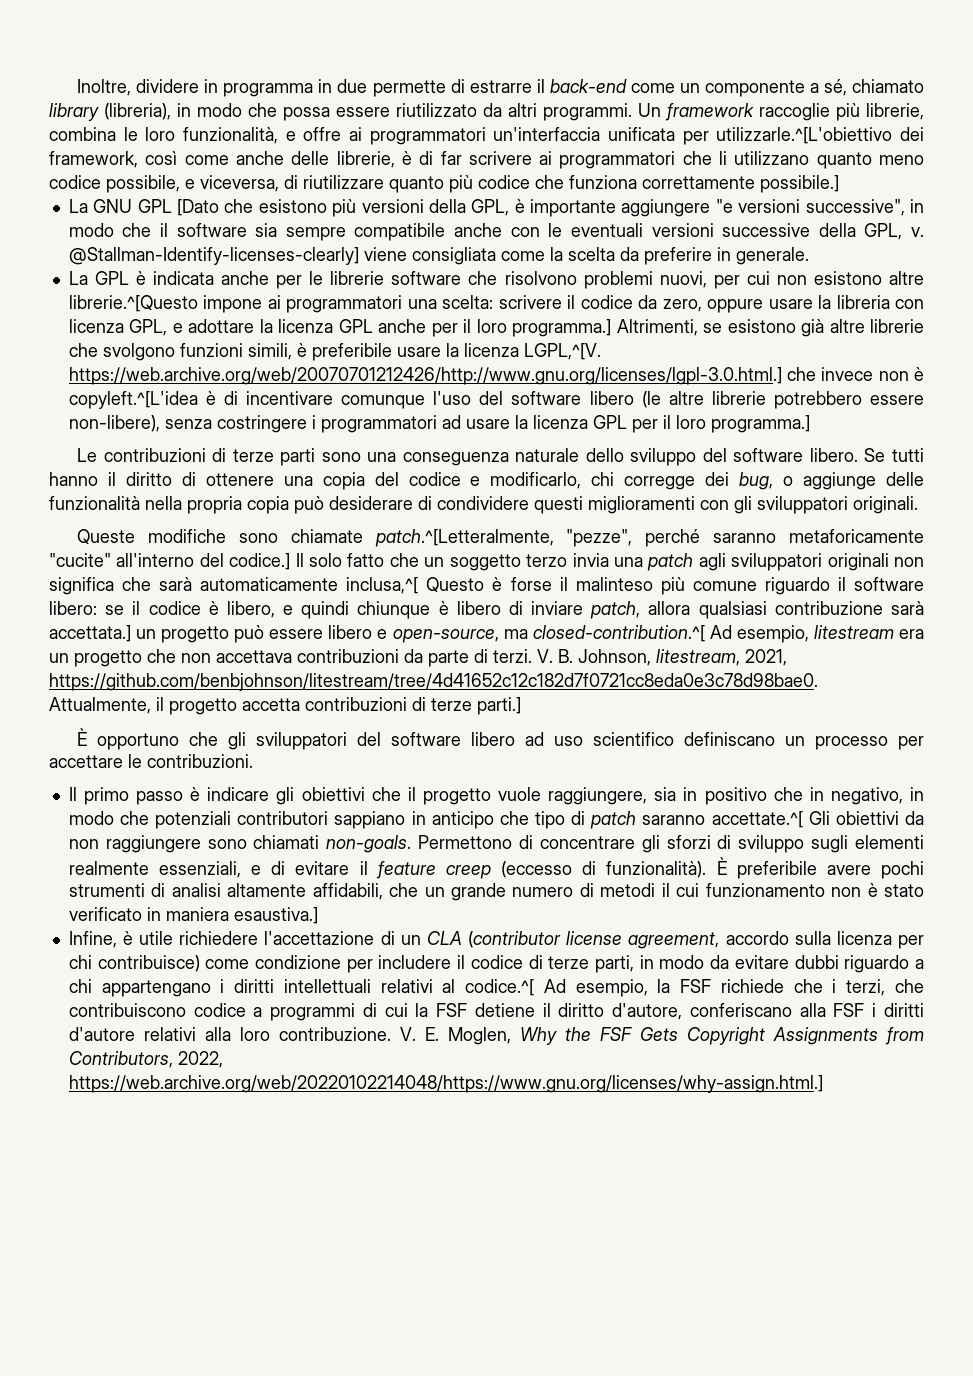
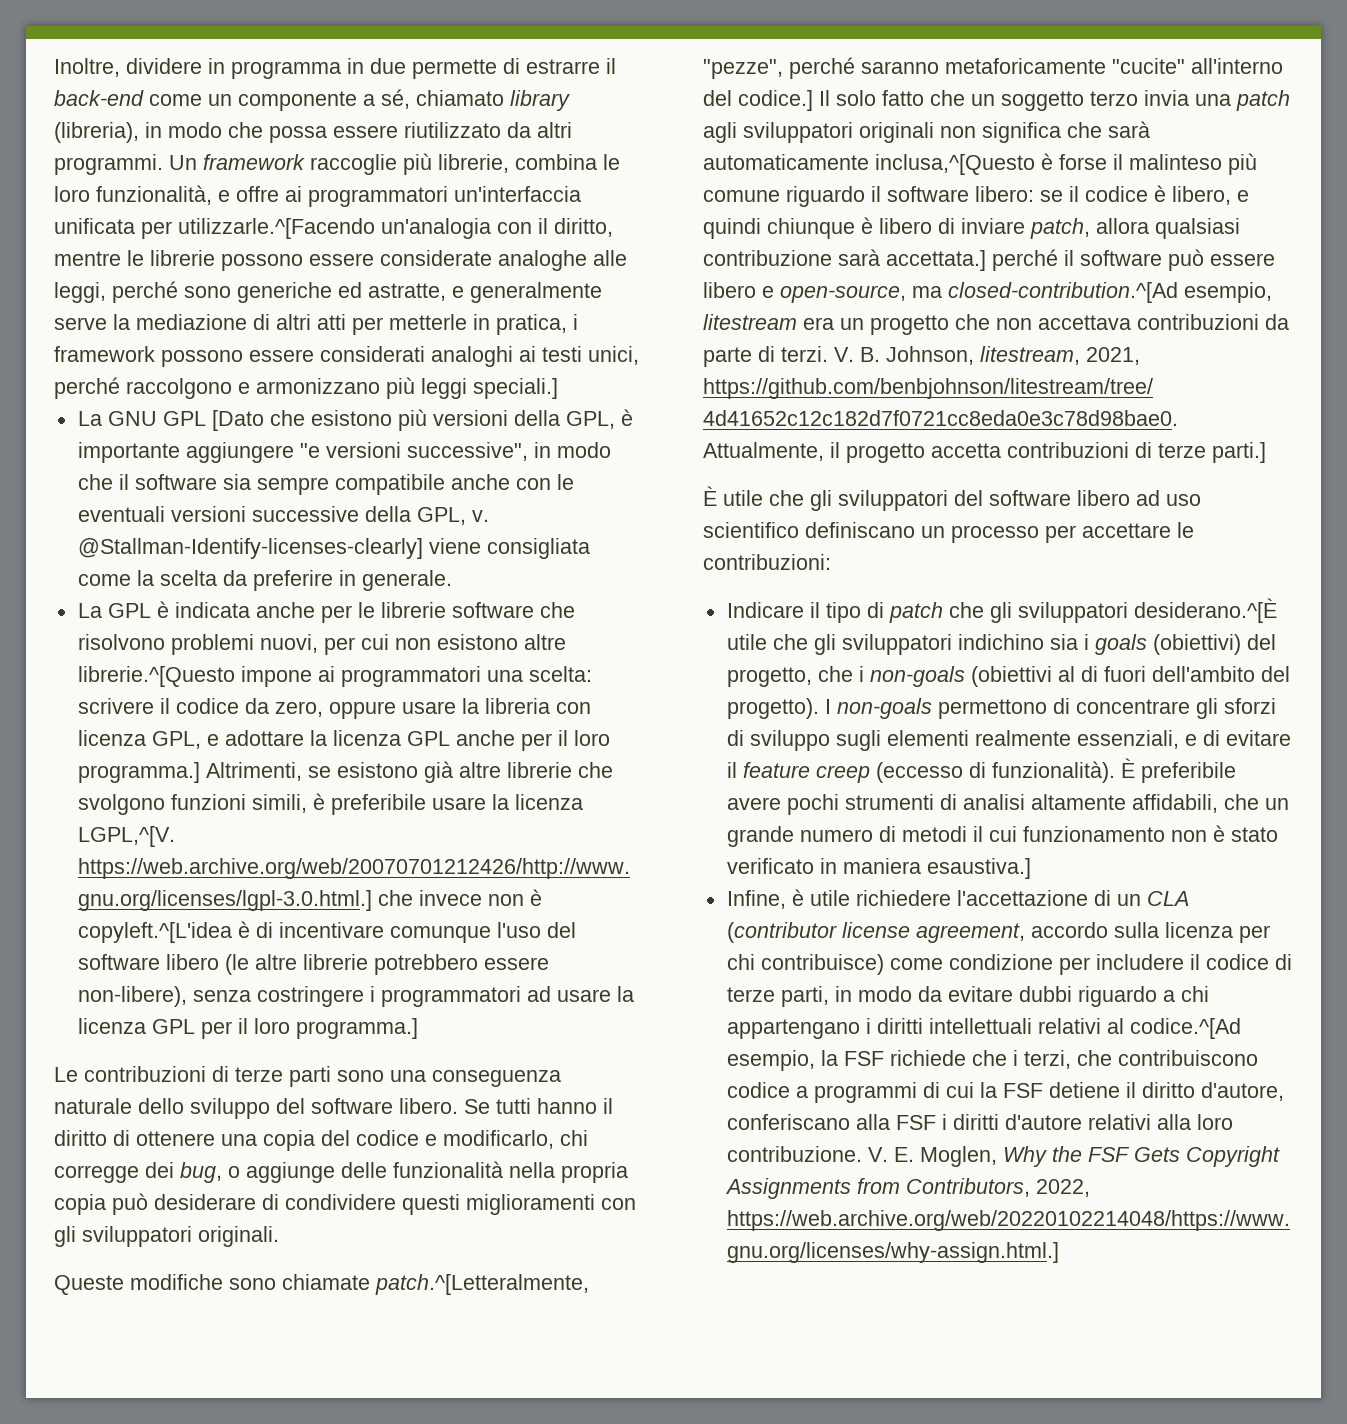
- Un framework raccoglie più librerie, combina le loro funzionalità, e offre ai programmatori un'interfaccia unificata per utilizzarle.^[L'obiettivo dei framework, così come anche delle librerie, è di far scrivere ai programmatori che li utilizzano quanto meno codice possibile, e viceversa, di riutilizzare quanto più codice che funziona correttamente possibile.]
+ Un framework raccoglie più librerie, combina le loro funzionalità, e offre ai programmatori un'interfaccia unificata per utilizzarle.^[Facendo un'analogia con il diritto, mentre le librerie possono essere considerate analoghe alle leggi, perché sono generiche ed astratte, e generalmente serve la mediazione di altri atti per metterle in pratica, i framework possono essere considerati analoghi ai testi unici, perché raccolgono e armonizzano più leggi speciali.]
- Il solo fatto che un soggetto terzo invia una patch agli sviluppatori originali non significa che sarà automaticamente inclusa,^[ Questo è forse il malinteso più comune riguardo il software libero:
+ Il solo fatto che un soggetto terzo invia una patch agli sviluppatori originali non significa che sarà automaticamente inclusa,^[Questo è forse il malinteso più comune riguardo il software libero:
- se il codice è libero, e quindi chiunque è libero di inviare patch, allora qualsiasi contribuzione sarà accettata.] un progetto può essere libero e open-source, ma closed-contribution.^[ Ad esempio, litestream era un progetto che non accettava contribuzioni da parte di terzi.
+ se il codice è libero, e quindi chiunque è libero di inviare patch, allora qualsiasi contribuzione sarà accettata.] perché il software può essere libero e open-source, ma closed-contribution.^[Ad esempio, litestream era un progetto che non accettava contribuzioni da parte di terzi.
- È opportuno che gli sviluppatori del software libero ad uso scientifico definiscano un processo per accettare le contribuzioni.
- Il primo passo è indicare gli obiettivi che il progetto vuole raggiungere, sia in positivo che in negativo, in modo che potenziali contributori sappiano in anticipo che tipo di patch saranno accettate.^[ Gli obiettivi da non raggiungere sono chiamati non-goals. Permettono di concentrare gli sforzi di sviluppo sugli elementi realmente essenziali, e di evitare il feature creep (eccesso di funzionalità).
+ È utile che gli sviluppatori del software libero ad uso scientifico definiscano un processo per accettare le contribuzioni:
+ Indicare il tipo di patch che gli sviluppatori desiderano.^[È utile che gli sviluppatori indichino sia i goals (obiettivi) del progetto, che i non-goals (obiettivi al di fuori dell'ambito del progetto). I non-goals permettono di concentrare gli sforzi di sviluppo sugli elementi realmente essenziali, e di evitare il feature creep (eccesso di funzionalità).
- Infine, è utile richiedere l'accettazione di un CLA (contributor license agreement, accordo sulla licenza per chi contribuisce) come condizione per includere il codice di terze parti, in modo da evitare dubbi riguardo a chi appartengano i diritti intellettuali relativi al codice.^[ Ad esempio, la FSF richiede che i terzi, che contribuiscono codice a programmi di cui la FSF detiene il diritto d'autore, conferiscano alla FSF i diritti d'autore relativi alla loro contribuzione.
+ Infine, è utile richiedere l'accettazione di un CLA (contributor license agreement, accordo sulla licenza per chi contribuisce) come condizione per includere il codice di terze parti, in modo da evitare dubbi riguardo a chi appartengano i diritti intellettuali relativi al codice.^[Ad esempio, la FSF richiede che i terzi, che contribuiscono codice a programmi di cui la FSF detiene il diritto d'autore, conferiscano alla FSF i diritti d'autore relativi alla loro contribuzione.

